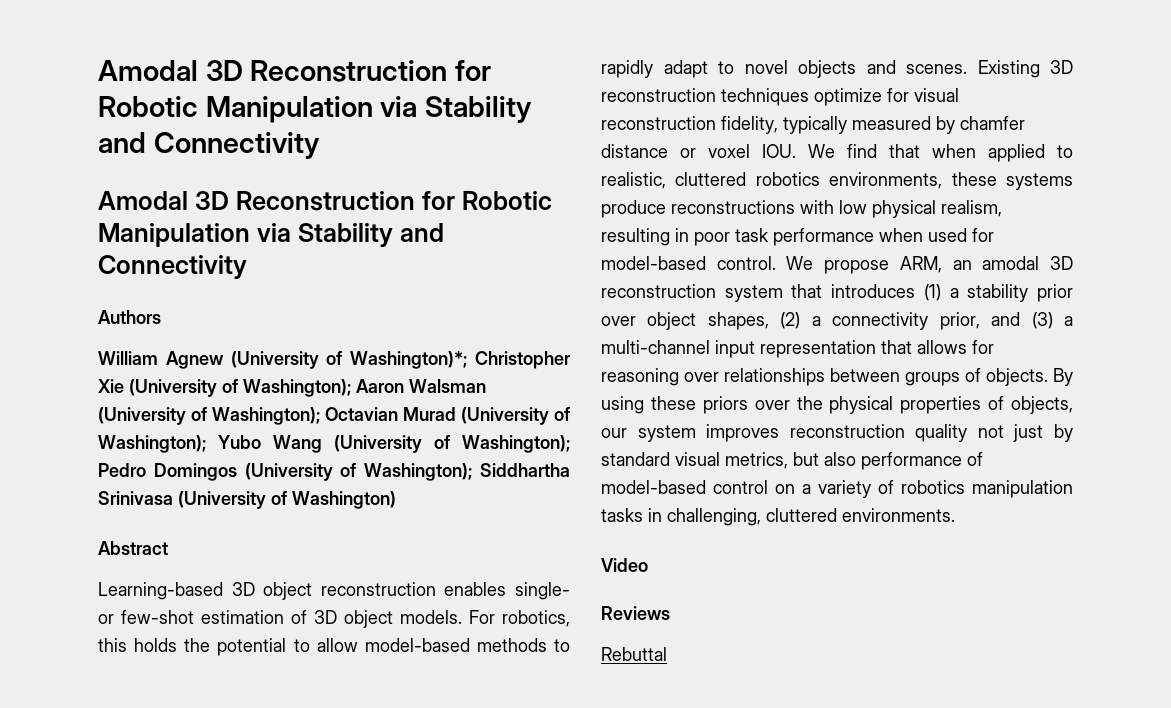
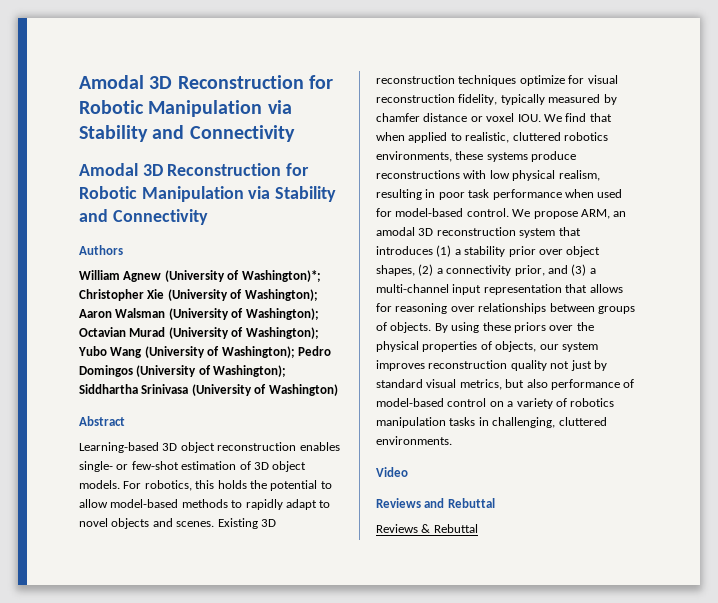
- Reviews
- Rebuttal
+ Reviews and Rebuttal
+ Reviews & Rebuttal

